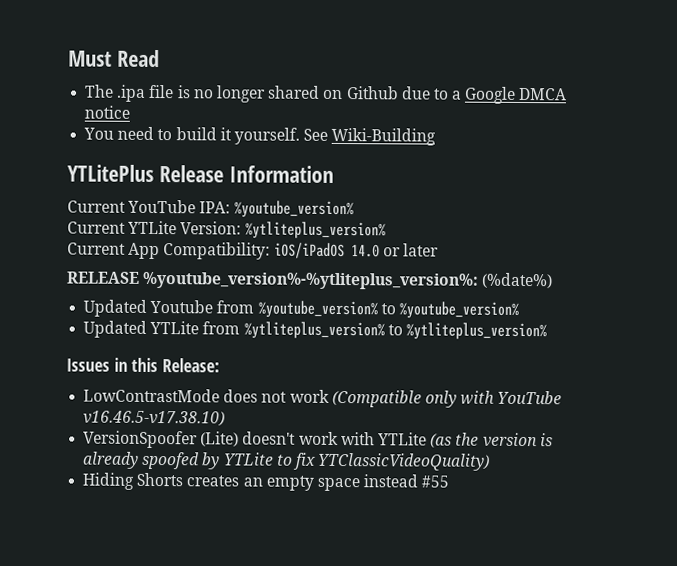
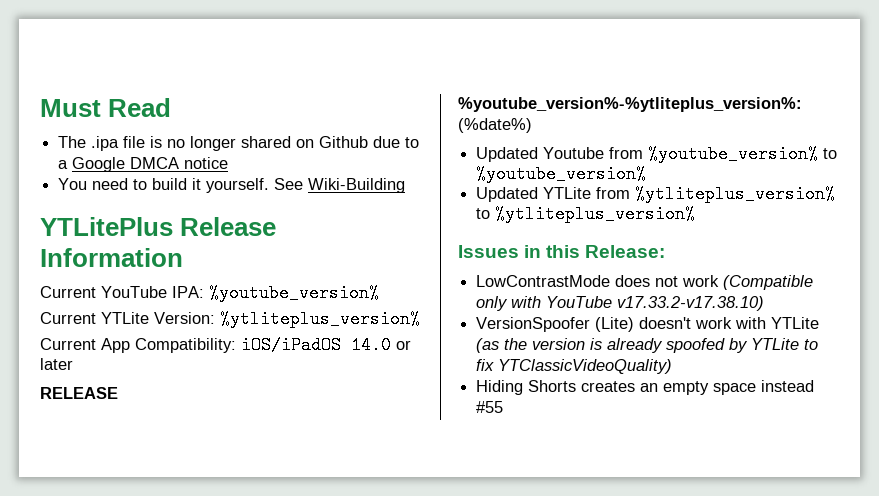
- LowContrastMode does not work (Compatible only with YouTube v16.46.5-v17.38.10)
+ LowContrastMode does not work (Compatible only with YouTube v17.33.2-v17.38.10)

